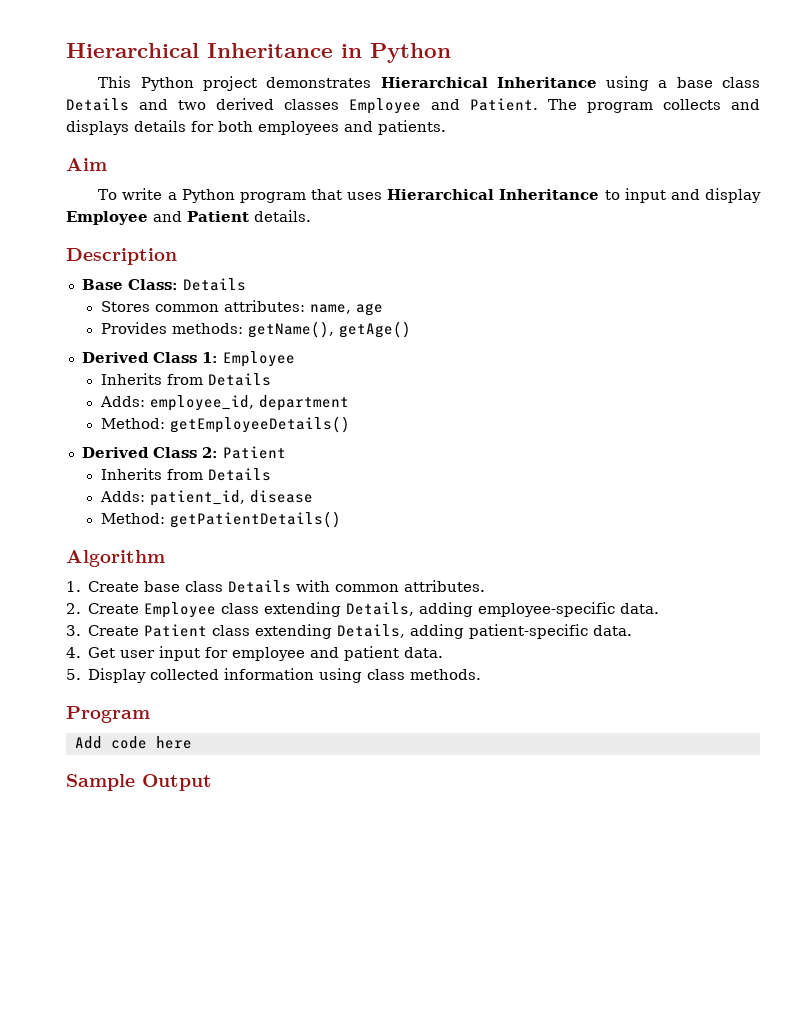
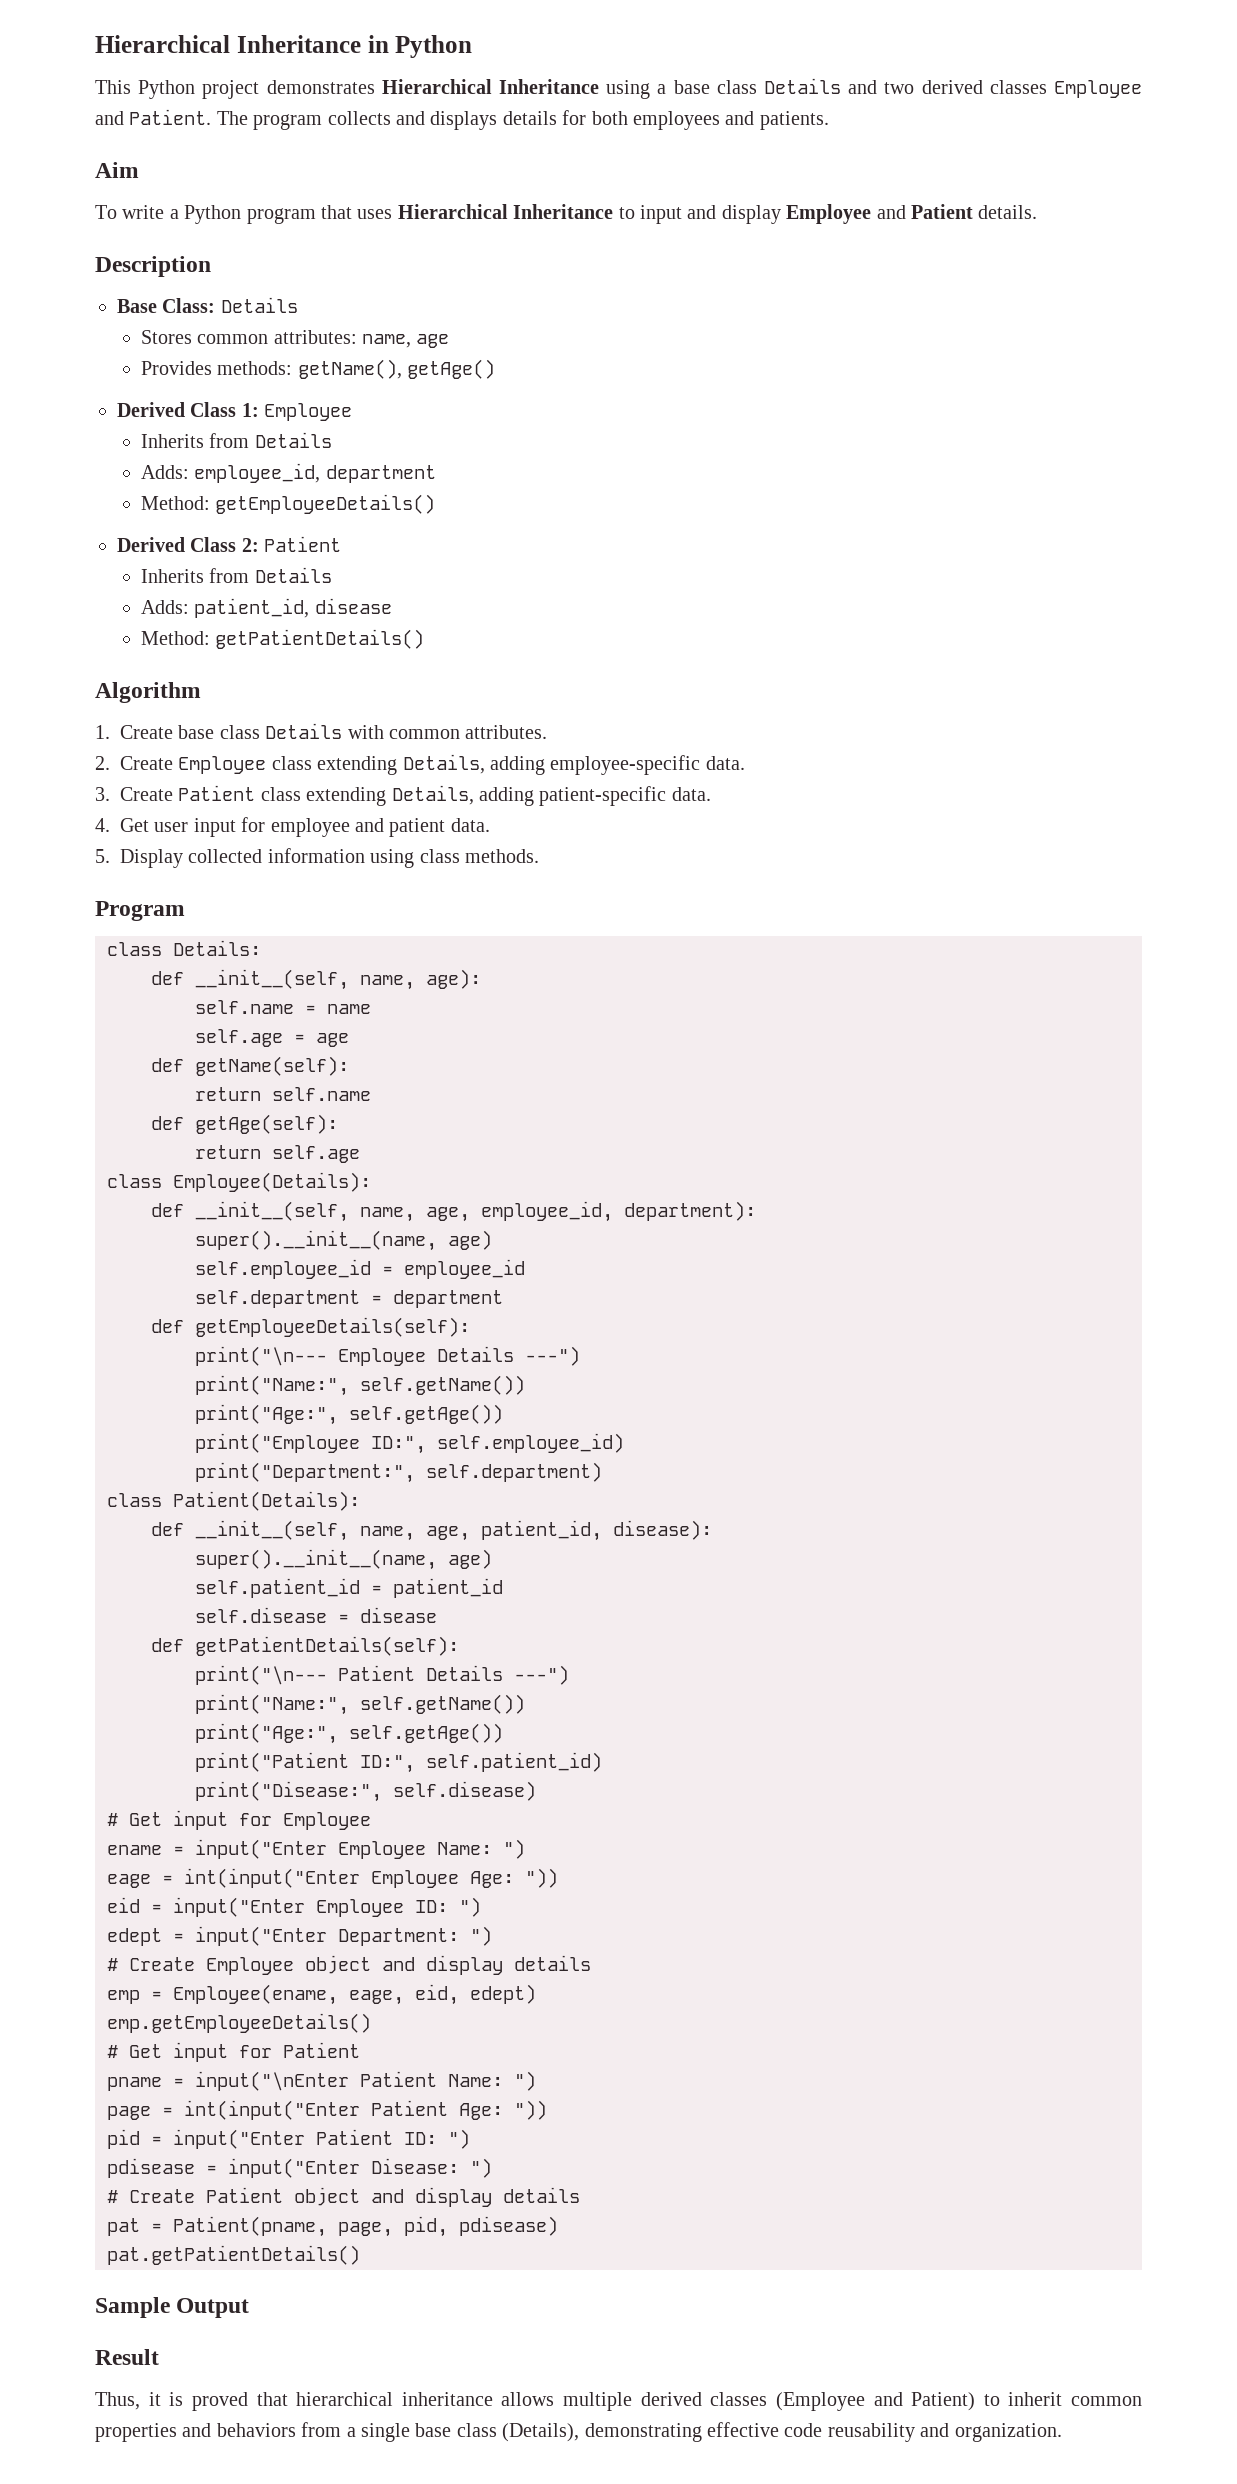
- Add code here
+ class Details:
+ def __init__(self, name, age):
+ self.name = name
+ self.age = age
+ def getName(self):
+ return self.name
+ def getAge(self):
+ return self.age
+ class Employee(Details):
+ def __init__(self, name, age, employee_id, department):
+ super().__init__(name, age)
+ self.employee_id = employee_id
+ self.department = department
+ def getEmployeeDetails(self):
+ print("\n--- Employee Details ---")
+ print("Name:", self.getName())
+ print("Age:", self.getAge())
+ print("Employee ID:", self.employee_id)
+ print("Department:", self.department)
+ class Patient(Details):
+ def __init__(self, name, age, patient_id, disease):
+ super().__init__(name, age)
+ self.patient_id = patient_id
+ self.disease = disease
+ def getPatientDetails(self):
+ print("\n--- Patient Details ---")
+ print("Name:", self.getName())
+ print("Age:", self.getAge())
+ print("Patient ID:", self.patient_id)
+ print("Disease:", self.disease)
+ # Get input for Employee
+ ename = input("Enter Employee Name: ")
+ eage = int(input("Enter Employee Age: "))
+ eid = input("Enter Employee ID: ")
+ edept = input("Enter Department: ")
+ # Create Employee object and display details
+ emp = Employee(ename, eage, eid, edept)
+ emp.getEmployeeDetails()
+ # Get input for Patient
+ pname = input("\nEnter Patient Name: ")
+ page = int(input("Enter Patient Age: "))
+ pid = input("Enter Patient ID: ")
+ pdisease = input("Enter Disease: ")
+ # Create Patient object and display details
+ pat = Patient(pname, page, pid, pdisease)
+ pat.getPatientDetails()
  Sample Output
+ Result
+ Thus, it is proved that hierarchical inheritance allows multiple derived classes (Employee and Patient) to inherit common properties and behaviors from a single base class (Details), demonstrating effective code reusability and organization.

